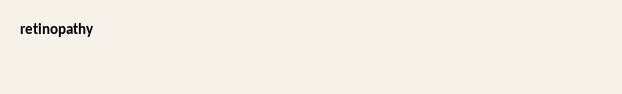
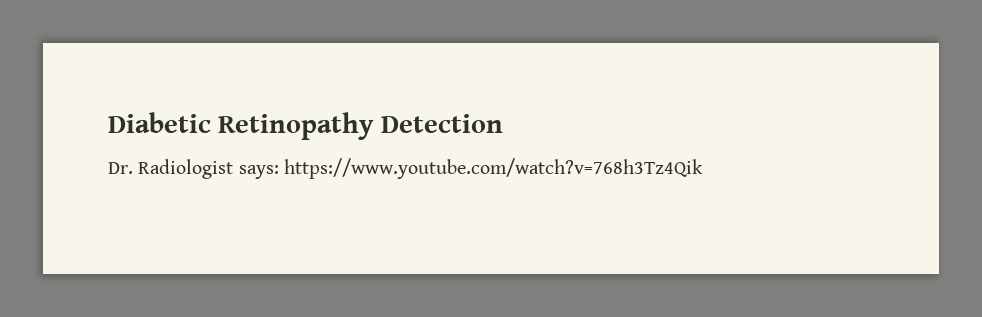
- retinopathy
+ Diabetic Retinopathy Detection
+ Dr. Radiologist says: https://www.youtube.com/watch?v=768h3Tz4Qik

